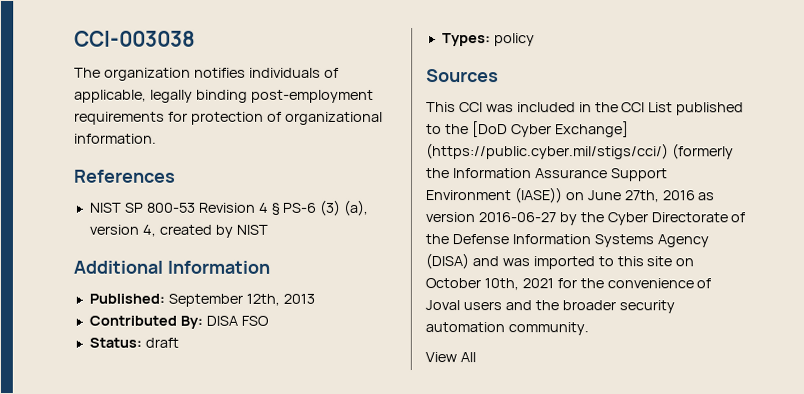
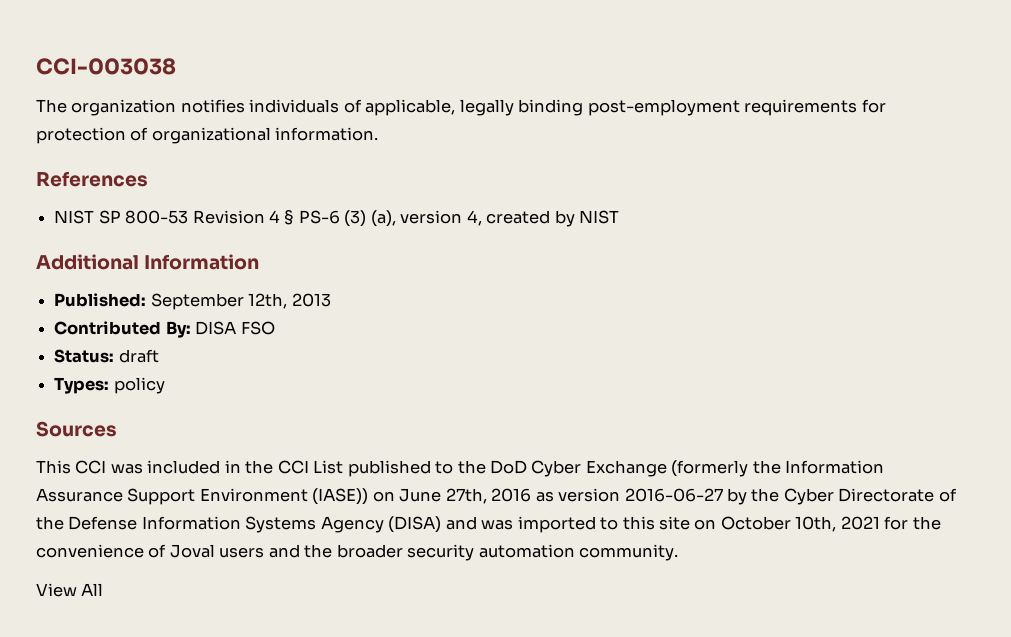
- This CCI was included in the CCI List published to the [DoD Cyber Exchange] (https://public.cyber.mil/stigs/cci/) (formerly the Information Assurance Support Environment (IASE)) on June 27th, 2016 as version 2016-06-27 by the Cyber Directorate of the Defense Information Systems Agency (DISA) and was imported to this site on October 10th, 2021 for the convenience of Joval users and the broader security automation community.
+ This CCI was included in the CCI List published to the DoD Cyber Exchange (formerly the Information Assurance Support Environment (IASE)) on June 27th, 2016 as version 2016-06-27 by the Cyber Directorate of the Defense Information Systems Agency (DISA) and was imported to this site on October 10th, 2021 for the convenience of Joval users and the broader security automation community.

